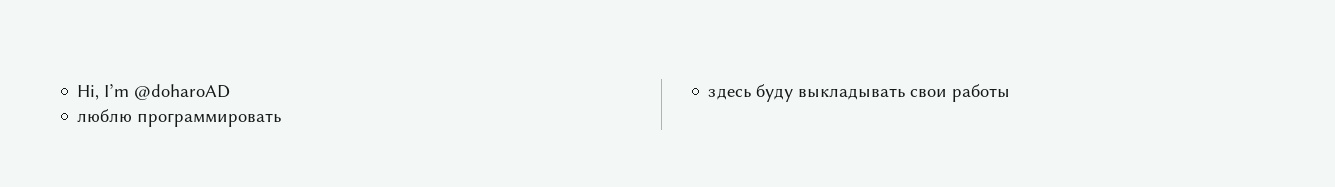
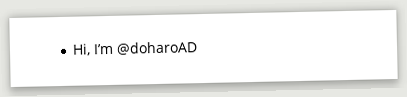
- люблю программировать
- здесь буду выкладывать свои работы

